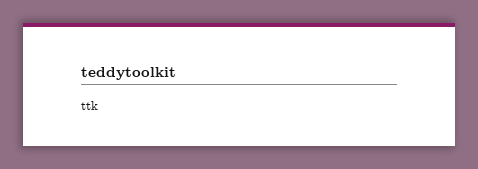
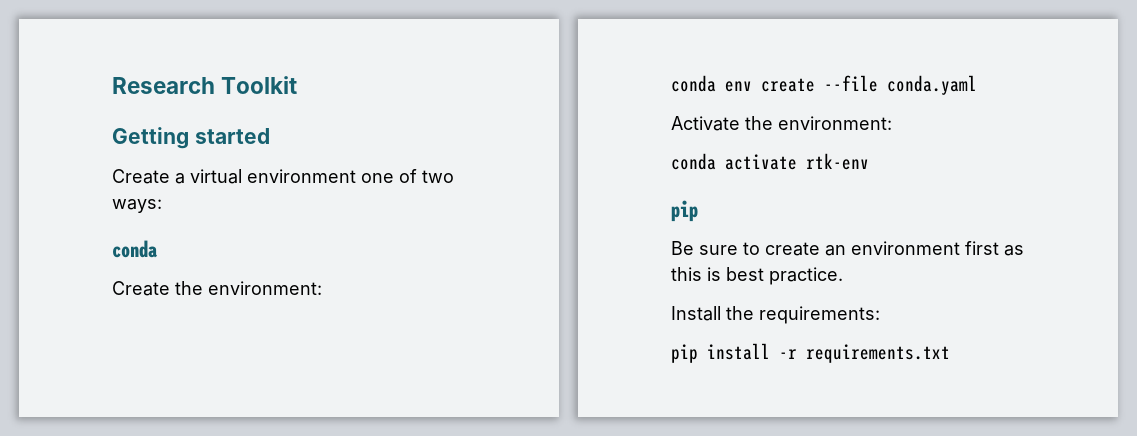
- teddytoolkit
- ttk
+ Research Toolkit
+ Getting started
+ Create a virtual environment one of two ways:
+ conda
+ Create the environment:
+ conda env create --file conda.yaml
+ Activate the environment:
+ conda activate rtk-env
+ pip
+ Be sure to create an environment first as this is best practice.
+ Install the requirements:
+ pip install -r requirements.txt

